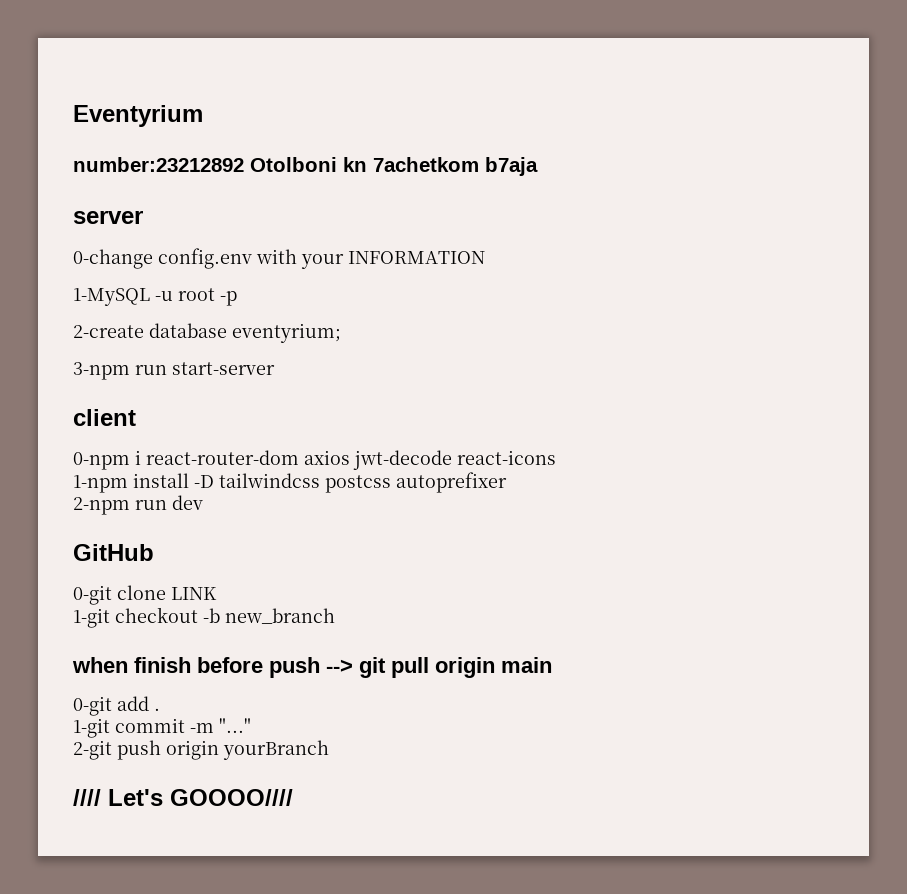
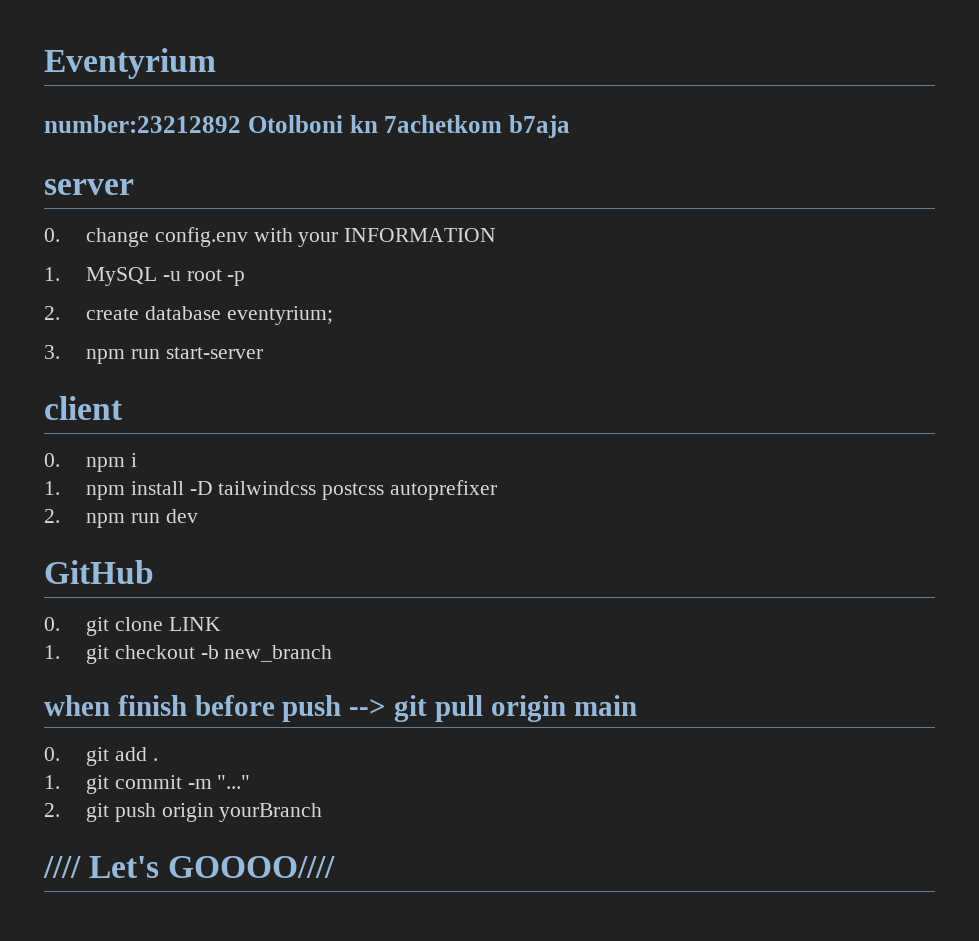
- 0-change config.env with your INFORMATION
+ 0. change config.env with your INFORMATION
- 1-MySQL -u root -p
+ 1. MySQL -u root -p
- 2-create database eventyrium;
+ 2. create database eventyrium;
- 3-npm run start-server
+ 3. npm run start-server
- 0-npm i react-router-dom axios jwt-decode react-icons
- 1-npm install -D tailwindcss postcss autoprefixer
+ 0. npm i
+ 1. npm install -D tailwindcss postcss autoprefixer
- 2-npm run dev
+ 2. npm run dev
- 0-git clone LINK
+ 0. git clone LINK
- 1-git checkout -b new_branch
+ 1. git checkout -b new_branch
- 0-git add .
+ 0. git add .
- 1-git commit -m "..."
+ 1. git commit -m "..."
- 2-git push origin yourBranch
+ 2. git push origin yourBranch

